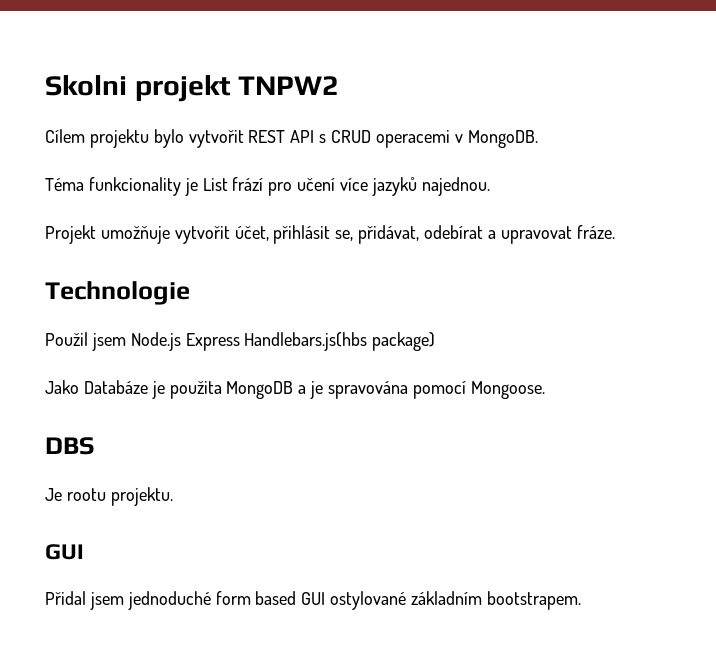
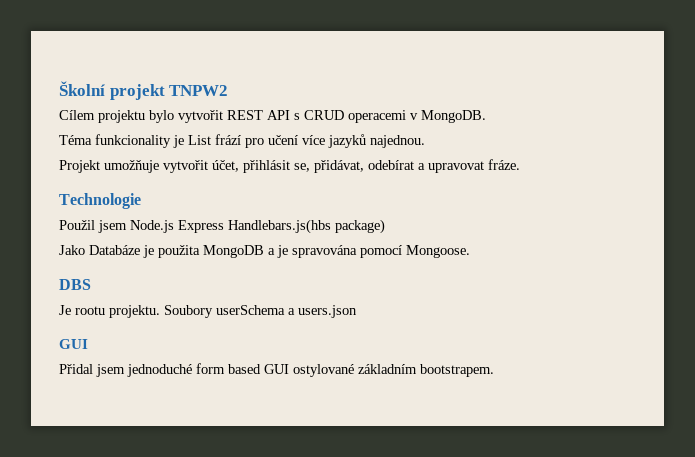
- Skolni projekt TNPW2
+ Školní projekt TNPW2
+ Soubory userSchema a users.json

